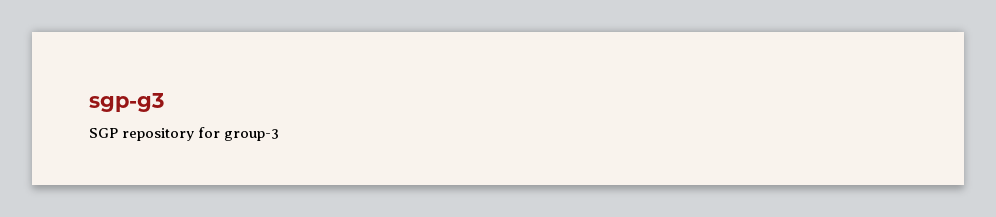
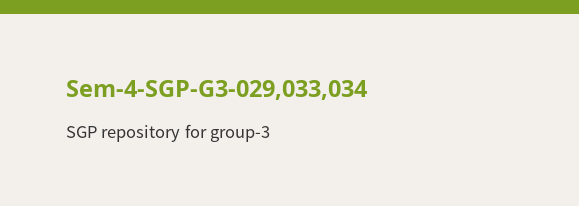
- sgp-g3
+ Sem-4-SGP-G3-029,033,034

